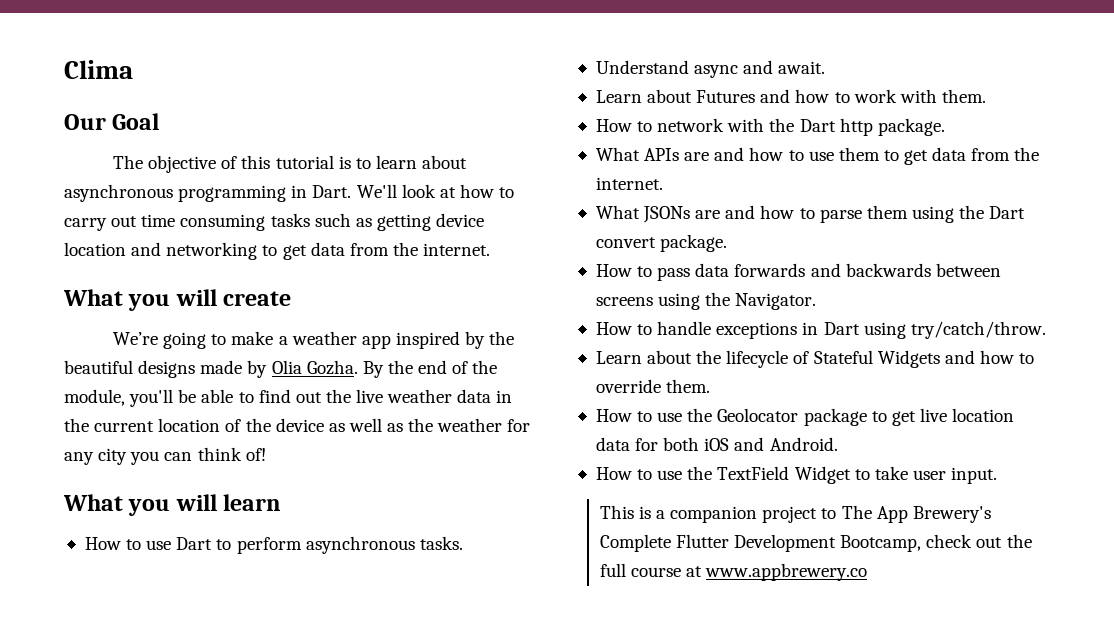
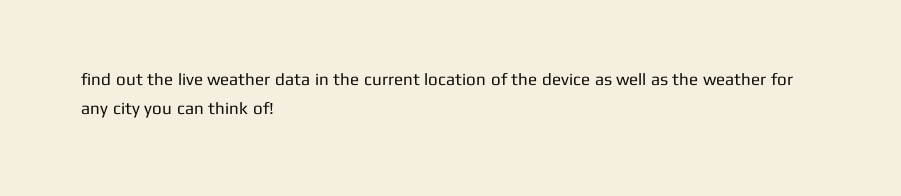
- Clima
- Our Goal
- The objective of this tutorial is to learn about asynchronous programming in Dart. We'll look at how to carry out time consuming tasks such as getting device location and networking to get data from the internet.
- What you will create
- We’re going to make a weather app inspired by the beautiful designs made by Olia Gozha. By the end of the module, you'll be able to find out the live weather data in the current location of the device as well as the weather for any city you can think of!
+ find out the live weather data in the current location of the device as well as the weather for any city you can think of!
- What you will learn
- How to use Dart to perform asynchronous tasks.
- Understand async and await.
- Learn about Futures and how to work with them.
- How to network with the Dart http package.
- What APIs are and how to use them to get data from the internet.
- What JSONs are and how to parse them using the Dart convert package.
- How to pass data forwards and backwards between screens using the Navigator.
- How to handle exceptions in Dart using try/catch/throw.
- Learn about the lifecycle of Stateful Widgets and how to override them.
- How to use the Geolocator package to get live location data for both iOS and Android.
- How to use the TextField Widget to take user input.
- This is a companion project to The App Brewery's Complete Flutter Development Bootcamp, check out the full course at www.appbrewery.co

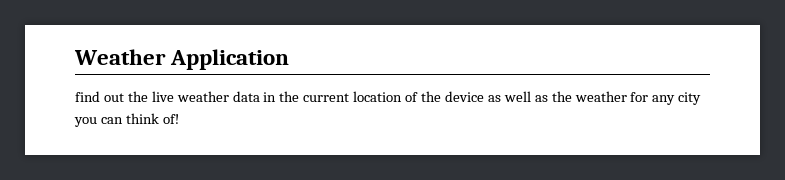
+ Weather Application

